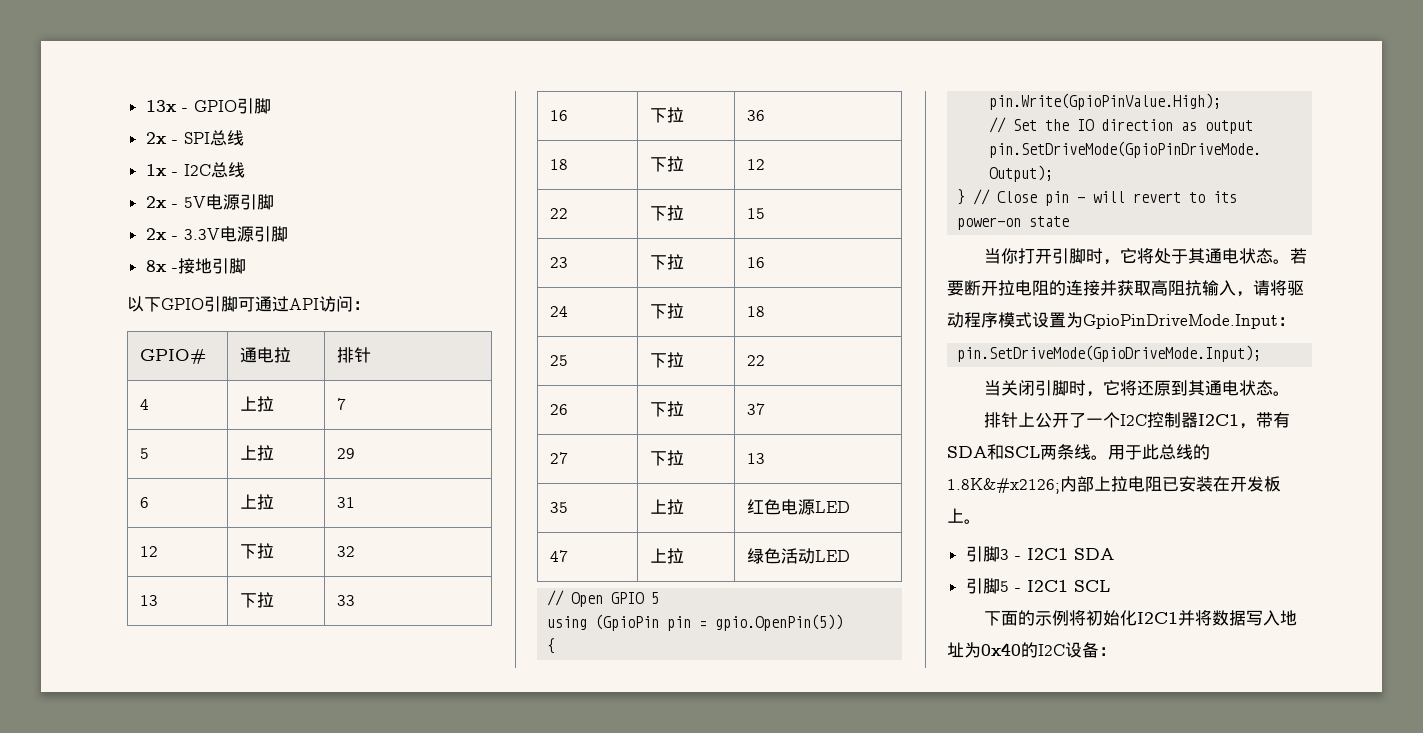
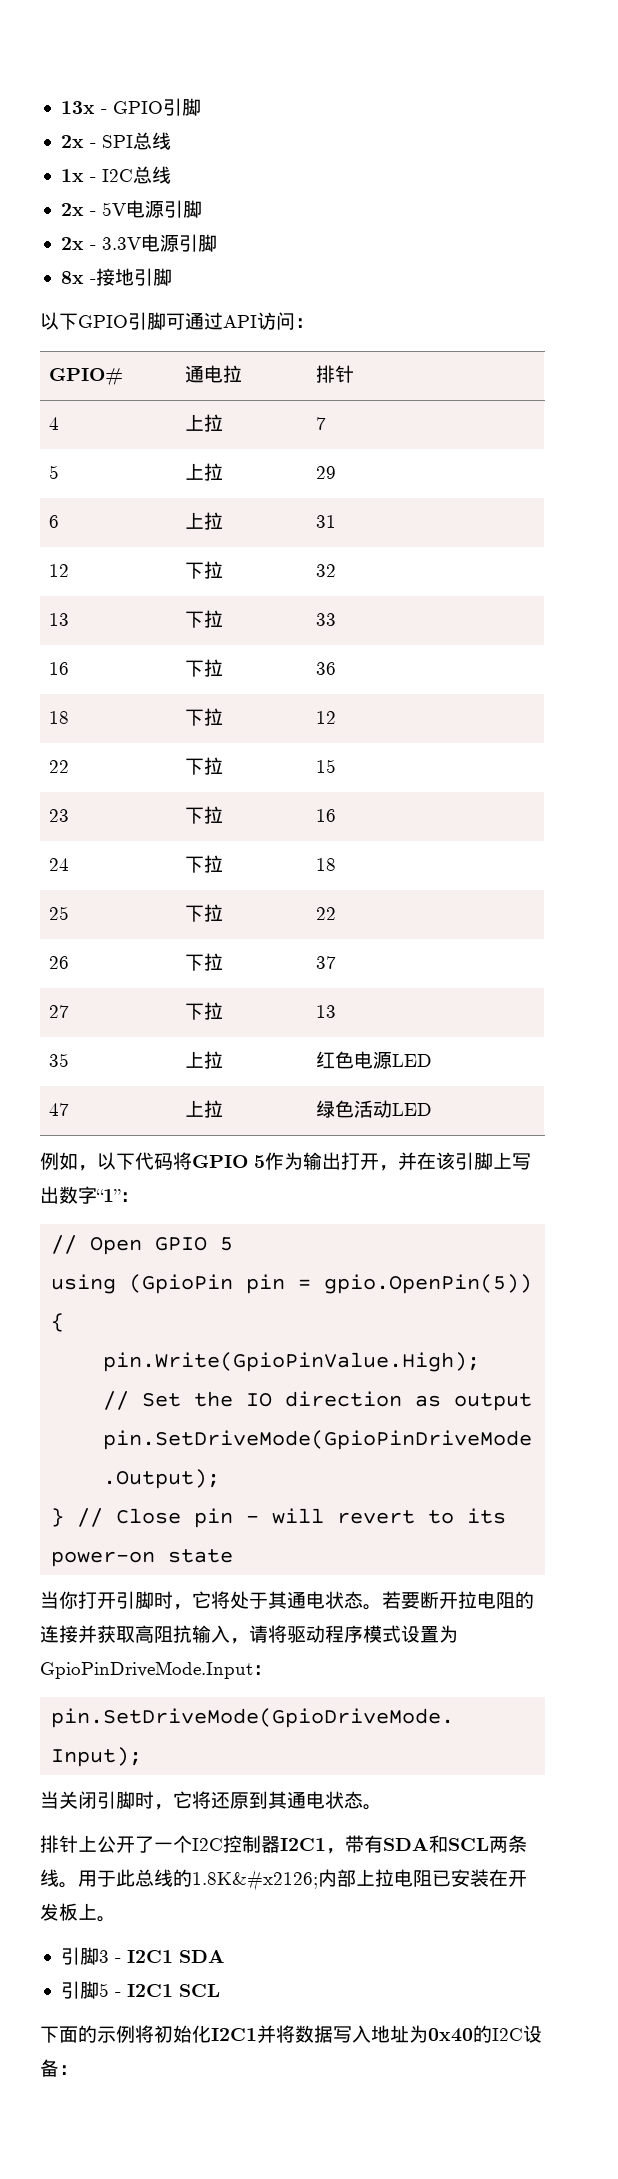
+ 例如，以下代码将GPIO 5作为输出打开，并在该引脚上写出数字“1”：

